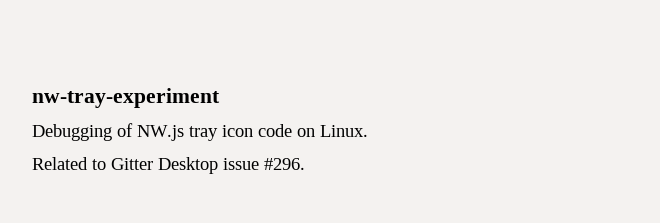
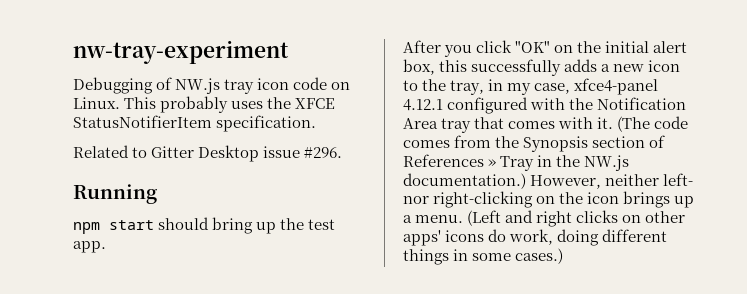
+ This probably uses the XFCE StatusNotifierItem specification.
+ Running
+ npm start should bring up the test app.
+ After you click "OK" on the initial alert box, this successfully adds a new icon to the tray, in my case, xfce4-panel 4.12.1 configured with the Notification Area tray that comes with it. (The code comes from the Synopsis section of References » Tray in the NW.js documentation.) However, neither left- nor right-clicking on the icon brings up a menu. (Left and right clicks on other apps' icons do work, doing different things in some cases.)

